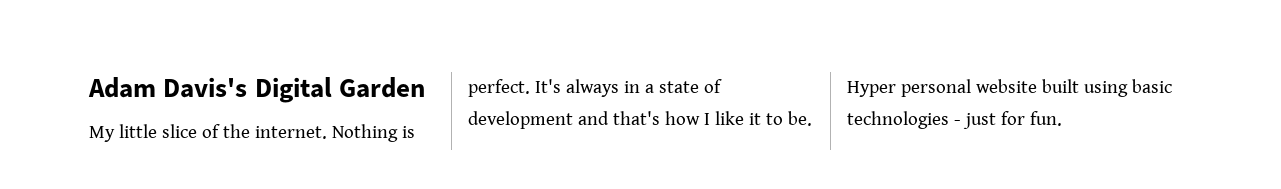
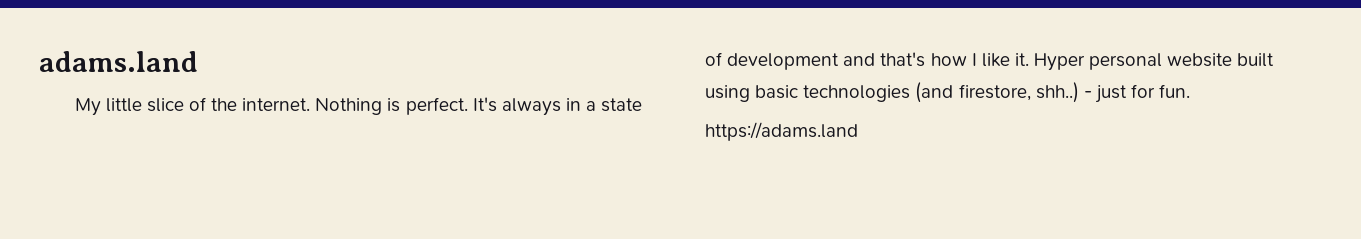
- Adam Davis's Digital Garden
+ adams.land
- It's always in a state of development and that's how I like it to be.
+ It's always in a state of development and that's how I like it.
- Hyper personal website built using basic technologies - just for fun.
+ Hyper personal website built using basic technologies (and firestore, shh..) - just for fun.
+ https://adams.land

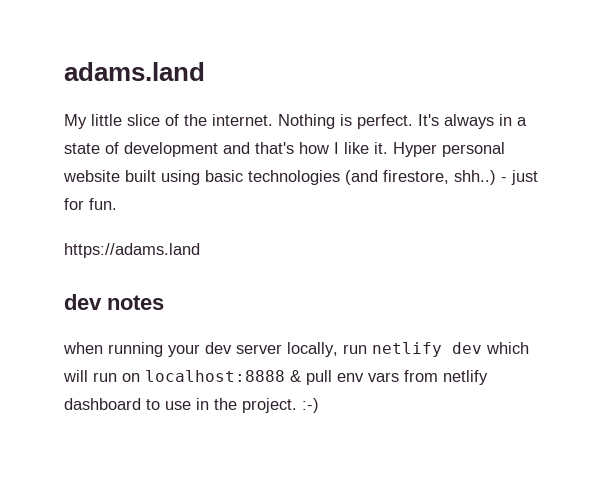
+ dev notes
+ when running your dev server locally, run netlify dev which will run on localhost:8888 & pull env vars from netlify dashboard to use in the project. :-)

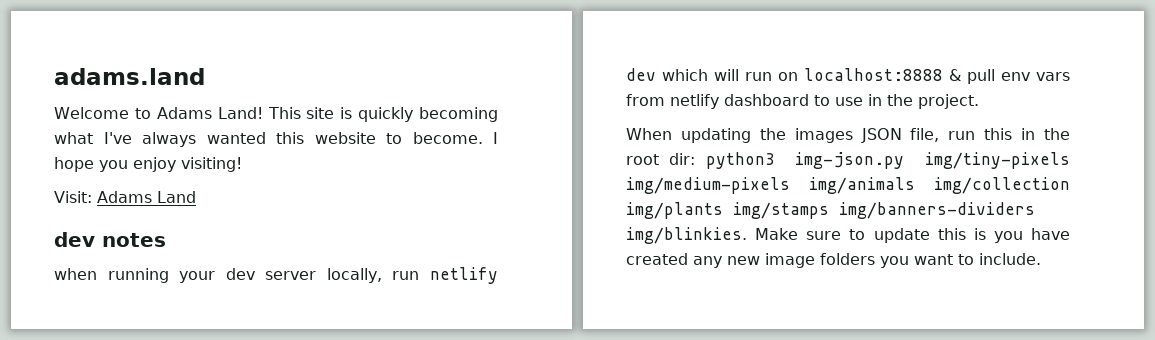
- My little slice of the internet. Nothing is perfect. It's always in a state of development and that's how I like it. Hyper personal website built using basic technologies (and firestore, shh..) - just for fun.
- https://adams.land
+ Welcome to Adams Land! This site is quickly becoming what I've always wanted this website to become. I hope you enjoy visiting!
+ Visit: Adams Land
- when running your dev server locally, run netlify dev which will run on localhost:8888 & pull env vars from netlify dashboard to use in the project. :-)
+ when running your dev server locally, run netlify dev which will run on localhost:8888 & pull env vars from netlify dashboard to use in the project.
+ When updating the images JSON file, run this in the root dir: python3 img-json.py img/tiny-pixels img/medium-pixels img/animals img/collection img/plants img/stamps img/banners-dividers img/blinkies. Make sure to update this is you have created any new image folders you want to include.

